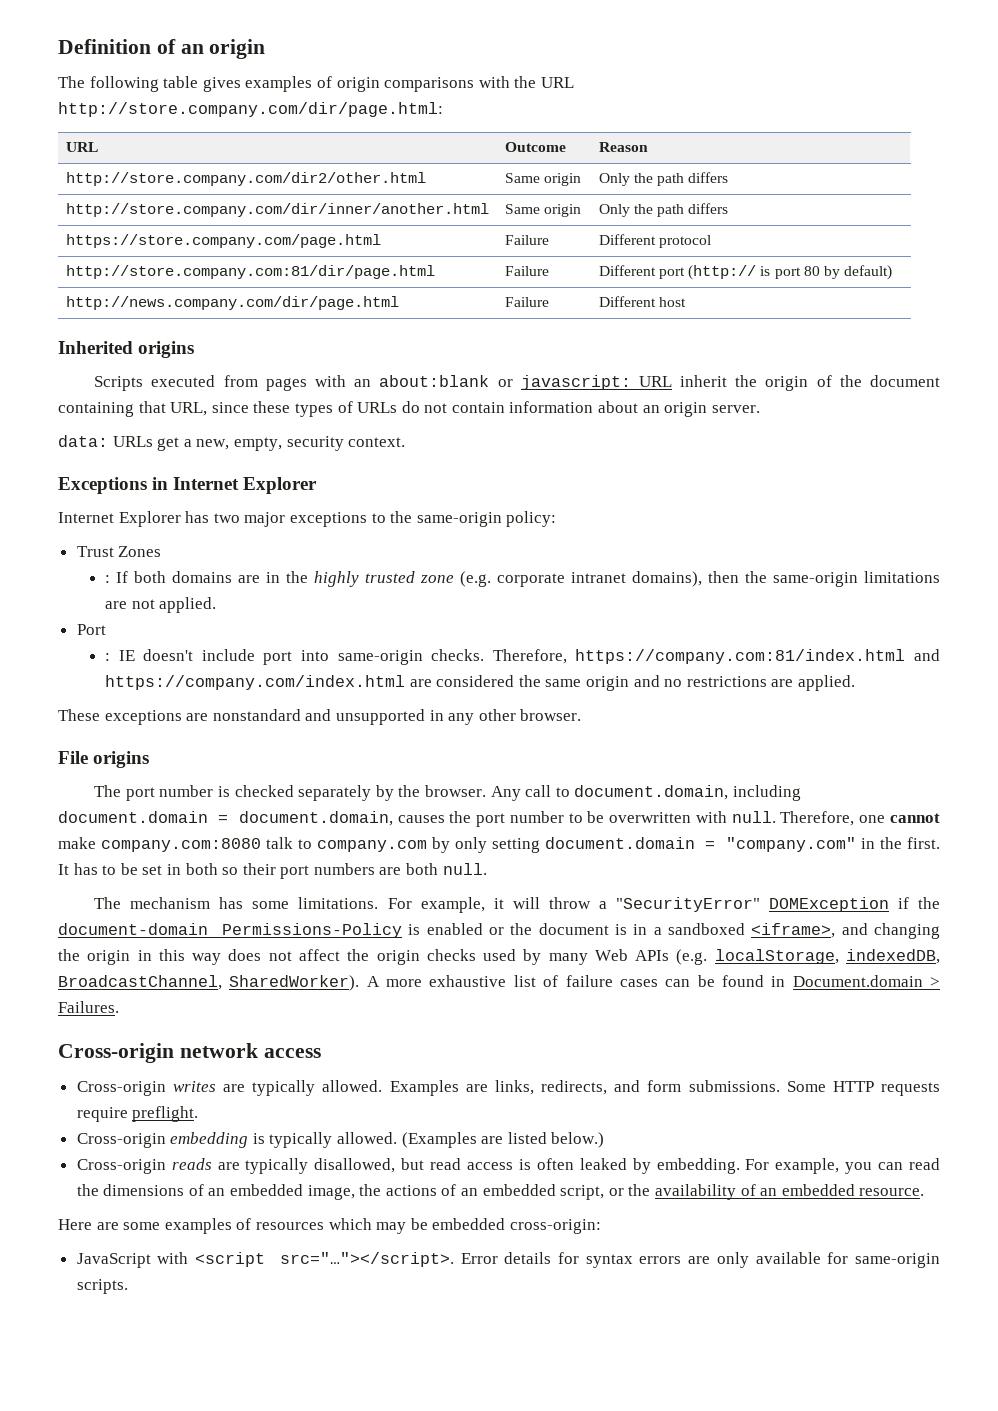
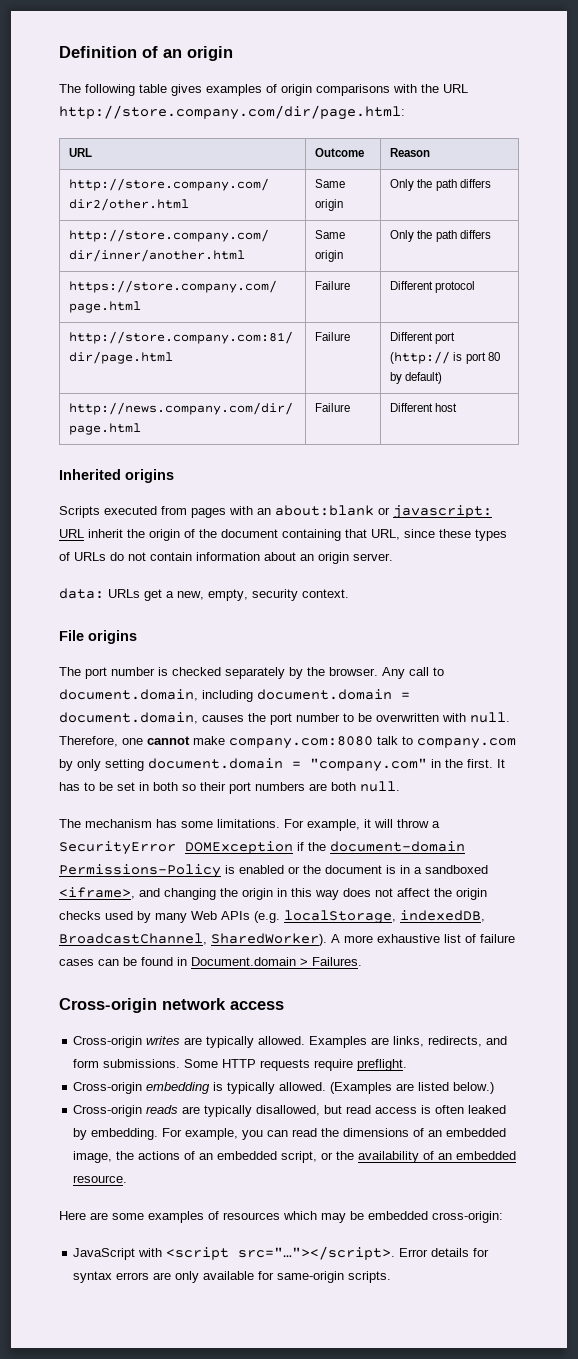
- Exceptions in Internet Explorer
- Internet Explorer has two major exceptions to the same-origin policy:
- Trust Zones
- : If both domains are in the highly trusted zone (e.g. corporate intranet domains), then the same-origin limitations are not applied.
- Port
- : IE doesn't include port into same-origin checks. Therefore, https://company.com:81/index.html and https://company.com/index.html are considered the same origin and no restrictions are applied.
- These exceptions are nonstandard and unsupported in any other browser.
- For example, it will throw a "SecurityError" DOMException if the document-domain Permissions-Policy is enabled or the document is in a sandboxed <iframe>, and changing the origin in this way does not affect the origin checks used by many Web APIs (e.g. localStorage, indexedDB, BroadcastChannel, SharedWorker).
+ For example, it will throw a SecurityError DOMException if the document-domain Permissions-Policy is enabled or the document is in a sandboxed <iframe>, and changing the origin in this way does not affect the origin checks used by many Web APIs (e.g. localStorage, indexedDB, BroadcastChannel, SharedWorker).

